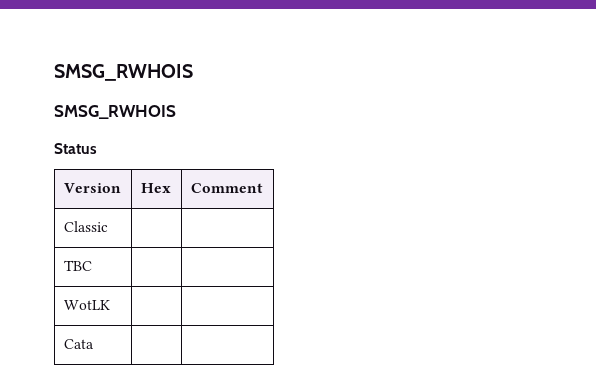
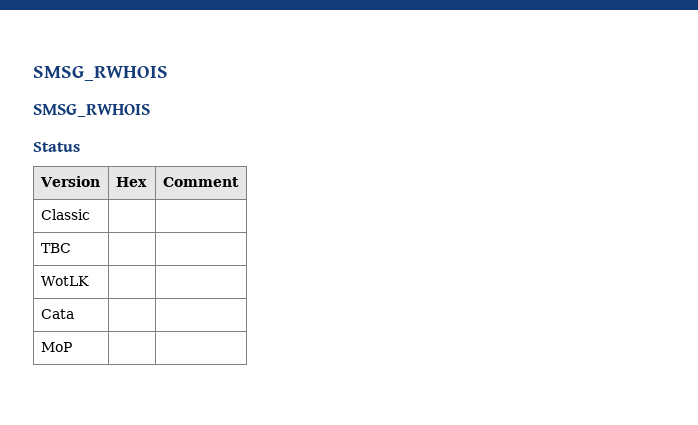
+ MoP | |

